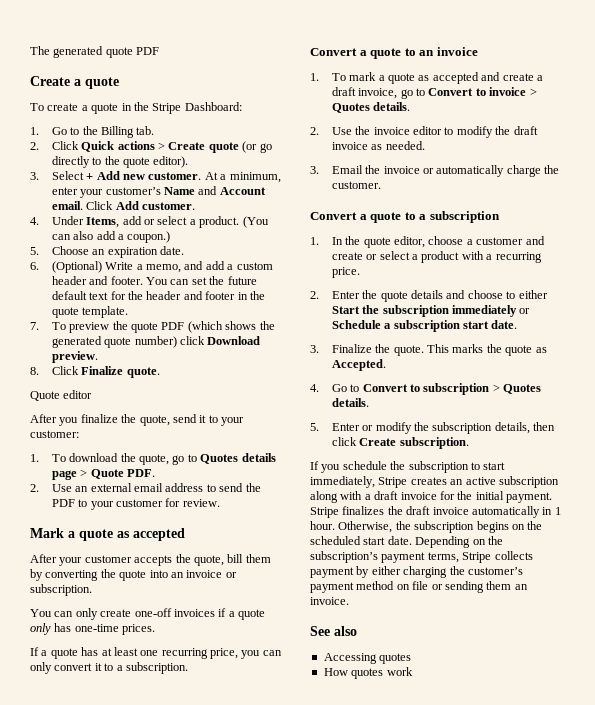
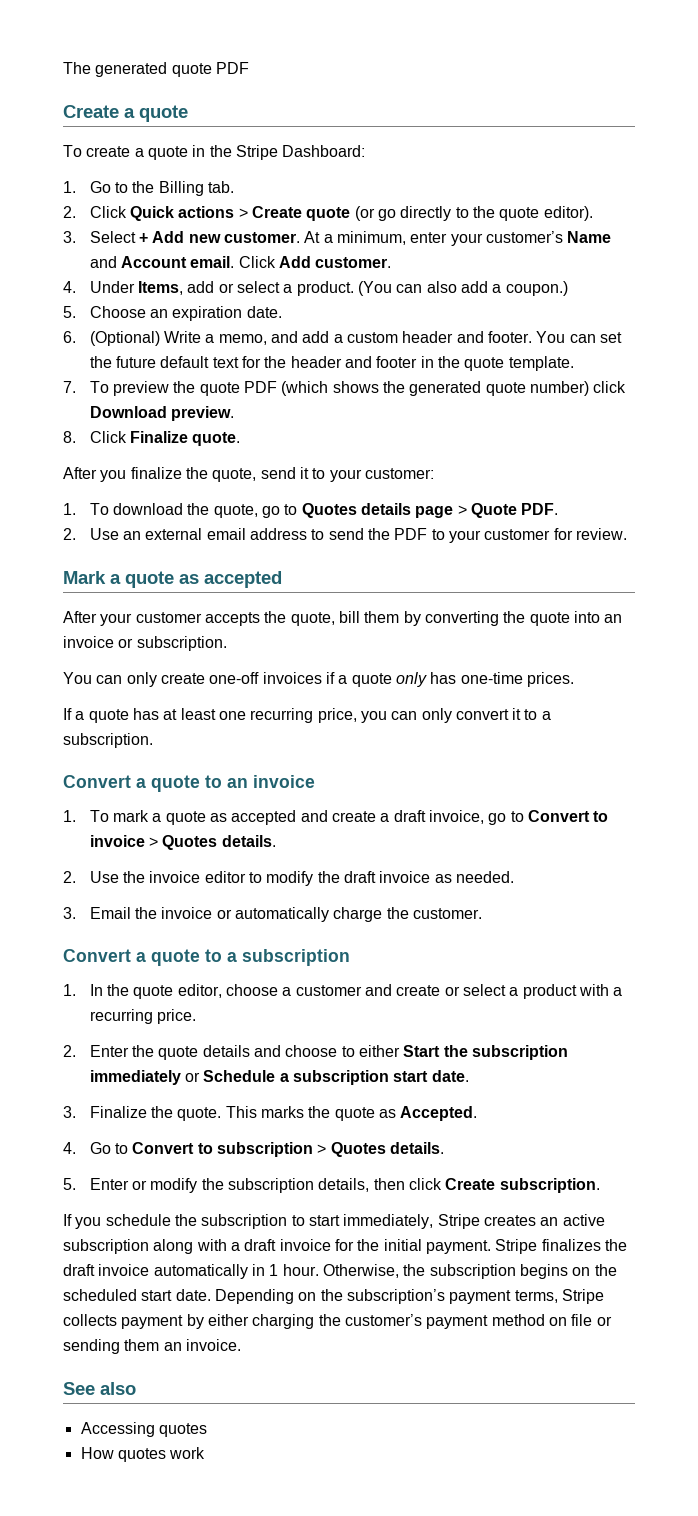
- Quote editor

